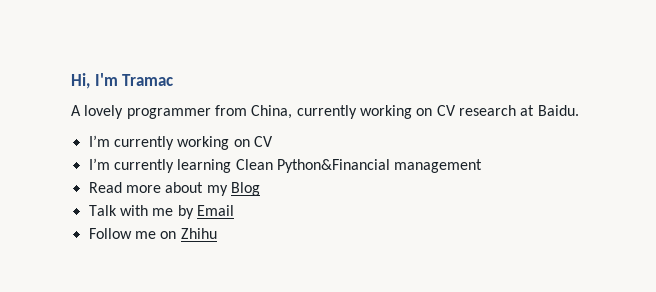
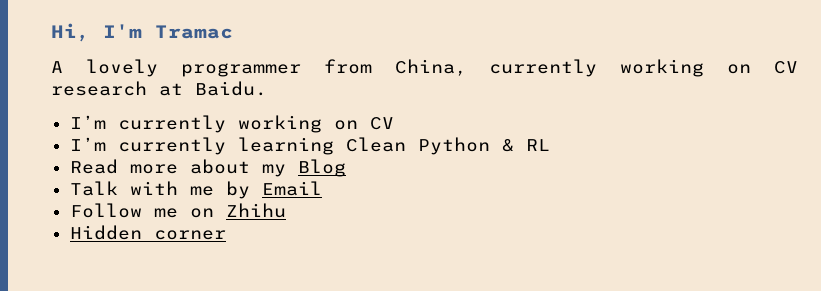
- I’m currently learning Clean Python&Financial management
+ I’m currently learning Clean Python & RL
+ Hidden corner

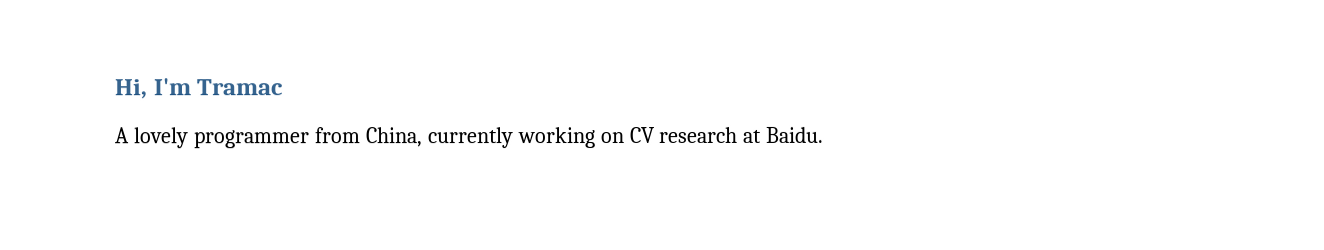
- I’m currently working on CV
- I’m currently learning Clean Python & RL
- Read more about my Blog
- Talk with me by Email
- Follow me on Zhihu
- Hidden corner

